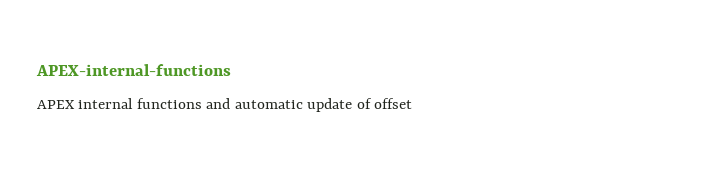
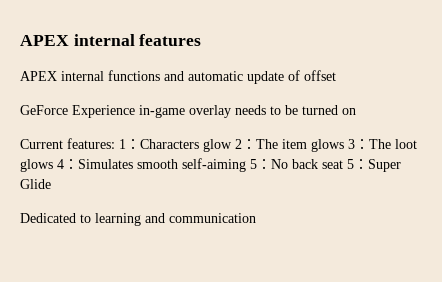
- APEX-internal-functions
+ APEX internal features
+ GeForce Experience in-game overlay needs to be turned on
+ Current features: 1：Characters glow 2：The item glows 3：The loot glows 4：Simulates smooth self-aiming 5：No back seat 5：Super Glide
+ Dedicated to learning and communication

